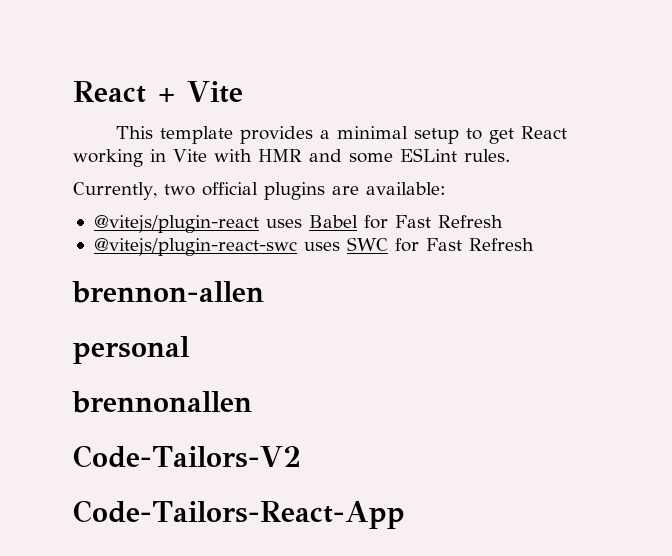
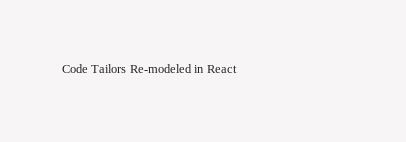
- React + Vite
- This template provides a minimal setup to get React working in Vite with HMR and some ESLint rules.
- Currently, two official plugins are available:
- @vitejs/plugin-react uses Babel for Fast Refresh
- @vitejs/plugin-react-swc uses SWC for Fast Refresh
- brennon-allen
- personal
- brennonallen
- Code-Tailors-V2
- Code-Tailors-React-App
+ Code Tailors Re-modeled in React

